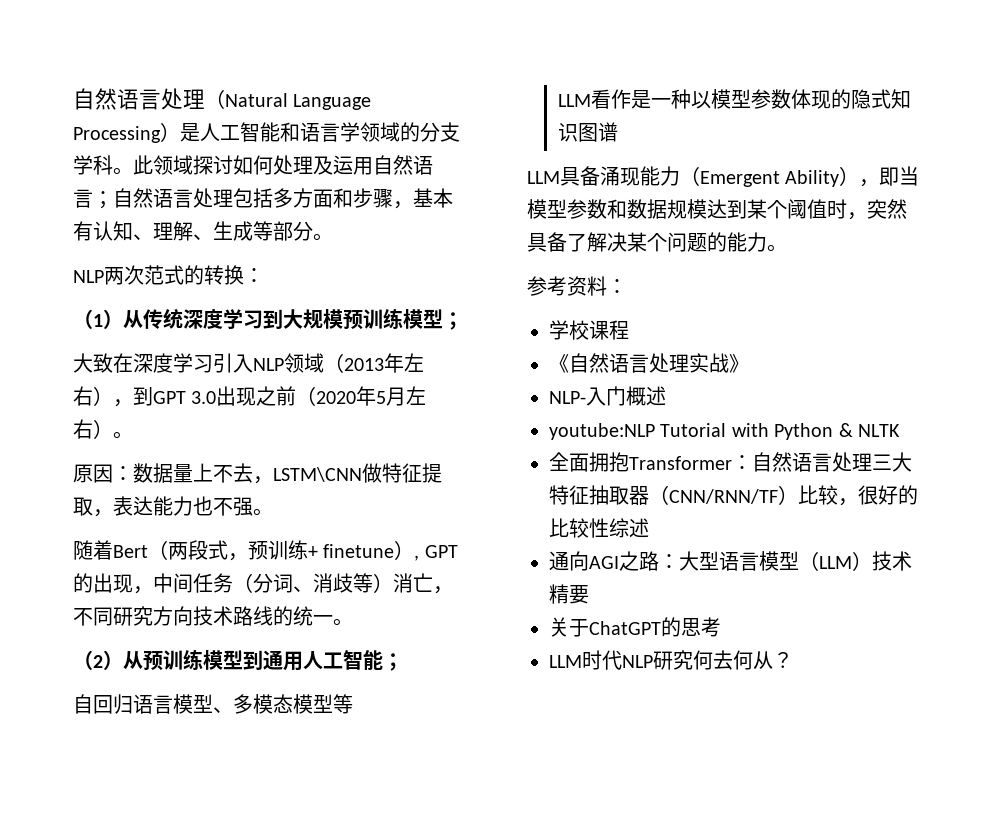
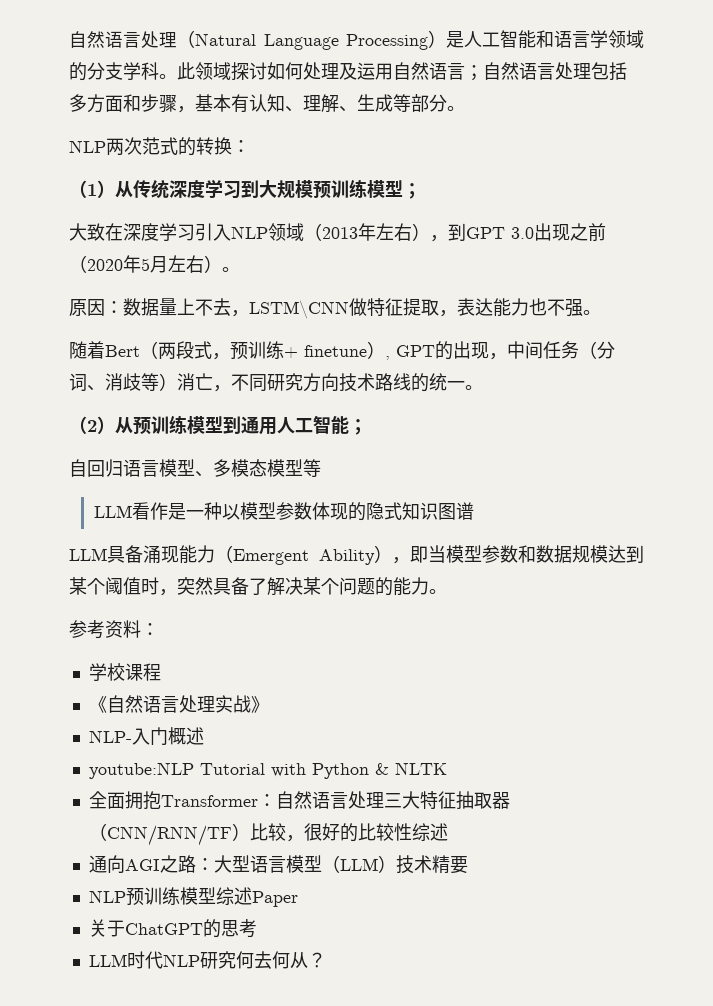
+ NLP预训练模型综述Paper

